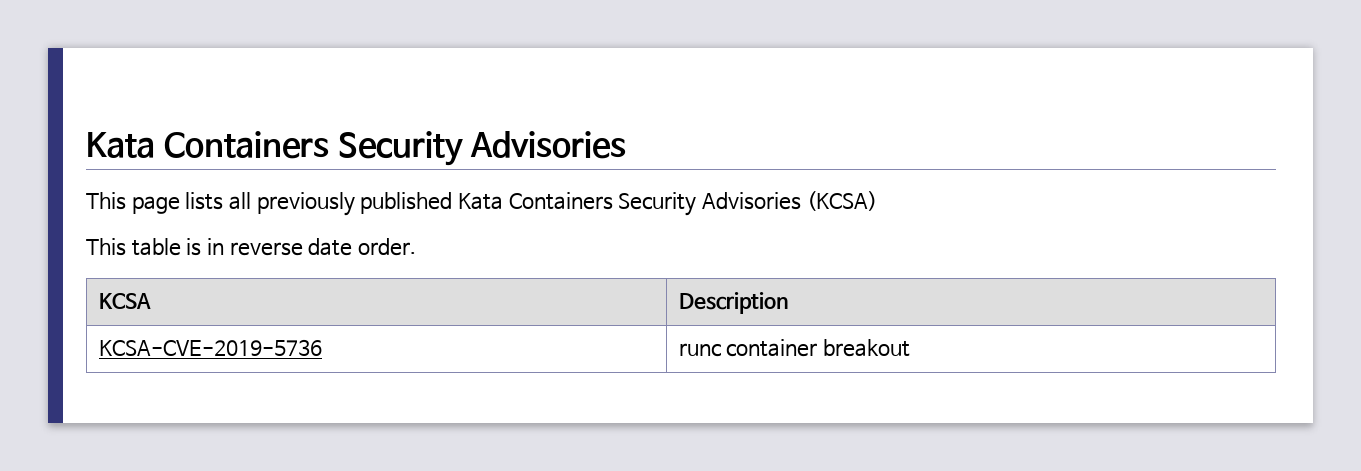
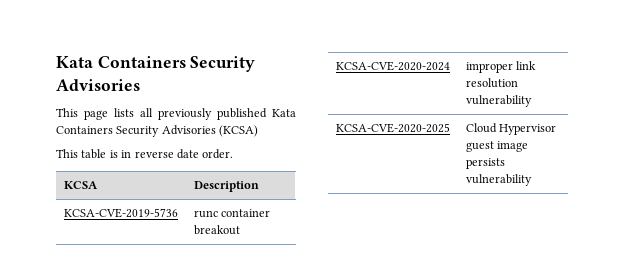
+ KCSA-CVE-2020-2024 | improper link resolution vulnerability
+ KCSA-CVE-2020-2025 | Cloud Hypervisor guest image persists vulnerability

